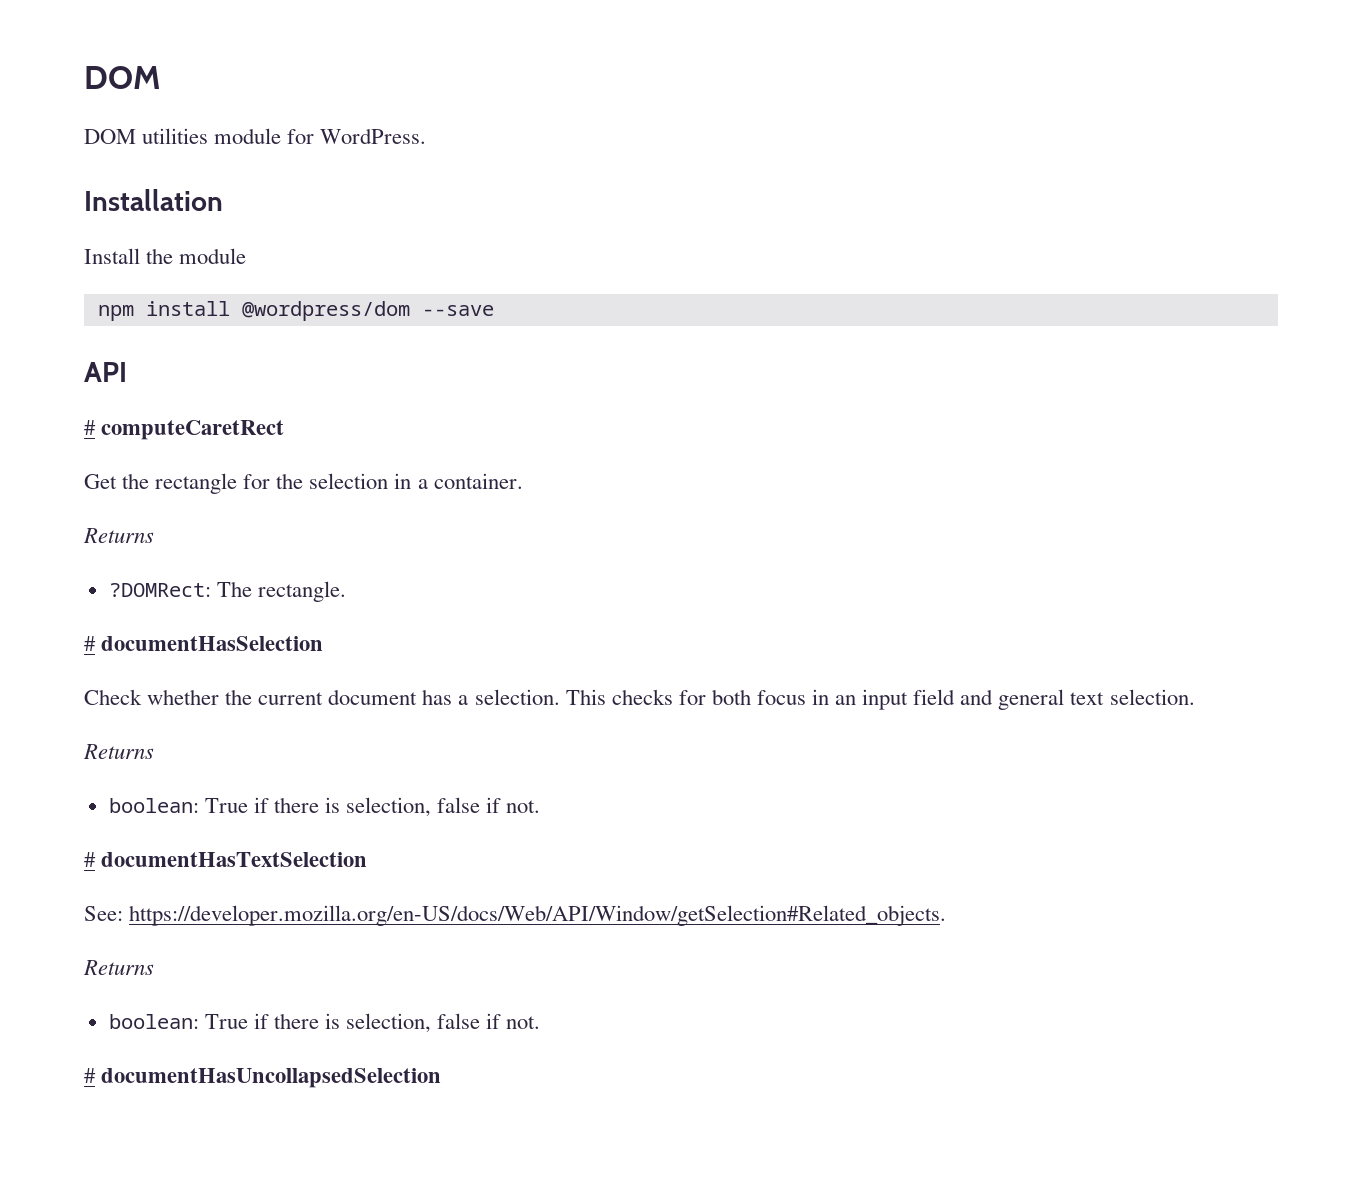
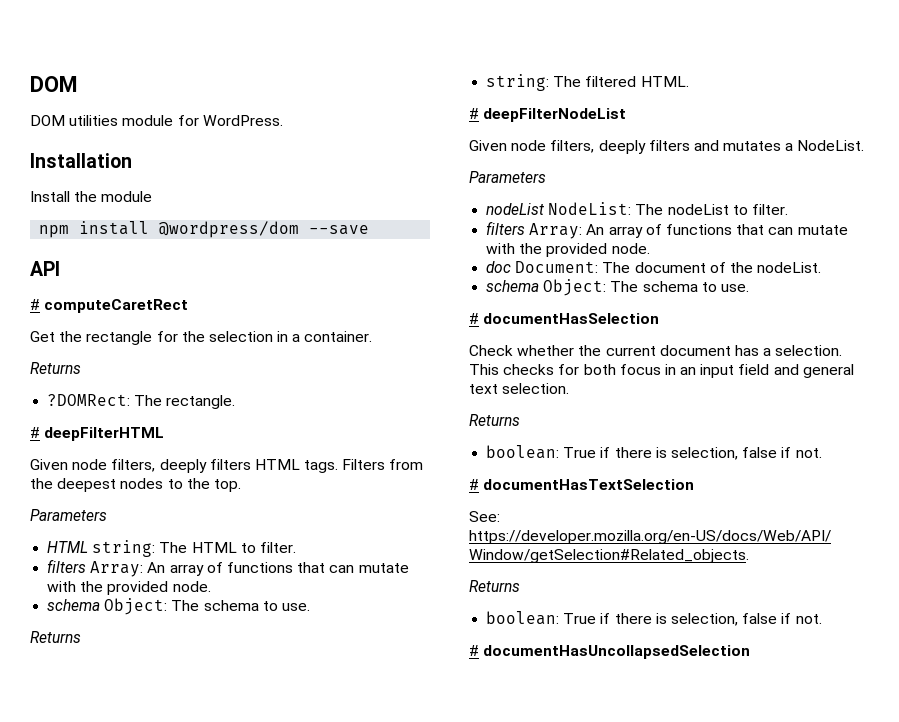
+ # deepFilterHTML
+ Given node filters, deeply filters HTML tags. Filters from the deepest nodes to the top.
+ Parameters
+ HTML string: The HTML to filter.
+ filters Array: An array of functions that can mutate with the provided node.
+ schema Object: The schema to use.
+ Returns
+ string: The filtered HTML.
+ # deepFilterNodeList
+ Given node filters, deeply filters and mutates a NodeList.
+ Parameters
+ nodeList NodeList: The nodeList to filter.
+ filters Array: An array of functions that can mutate with the provided node.
+ doc Document: The document of the nodeList.
+ schema Object: The schema to use.

